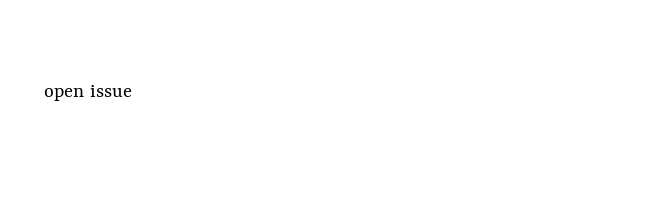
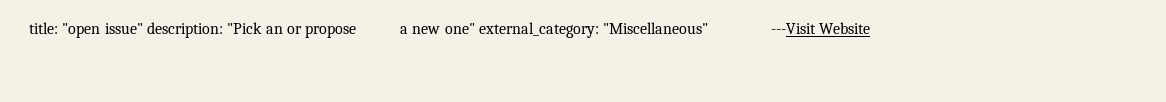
- open issue
+ title: "open issue" description: "Pick an or propose a new one" external_category: "Miscellaneous" ---Visit Website

